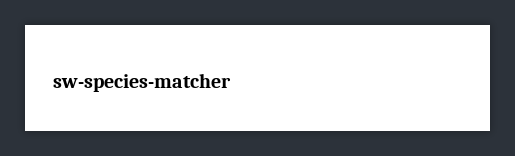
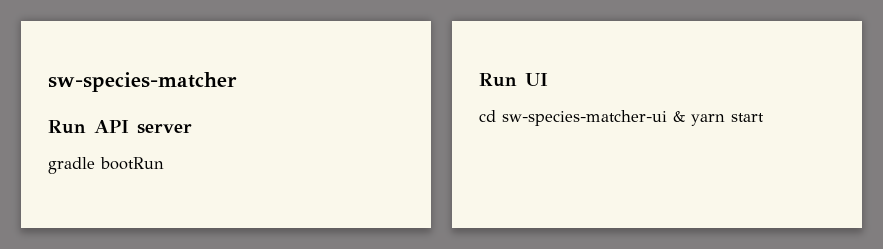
+ Run API server
+ gradle bootRun
+ Run UI
+ cd sw-species-matcher-ui & yarn start

